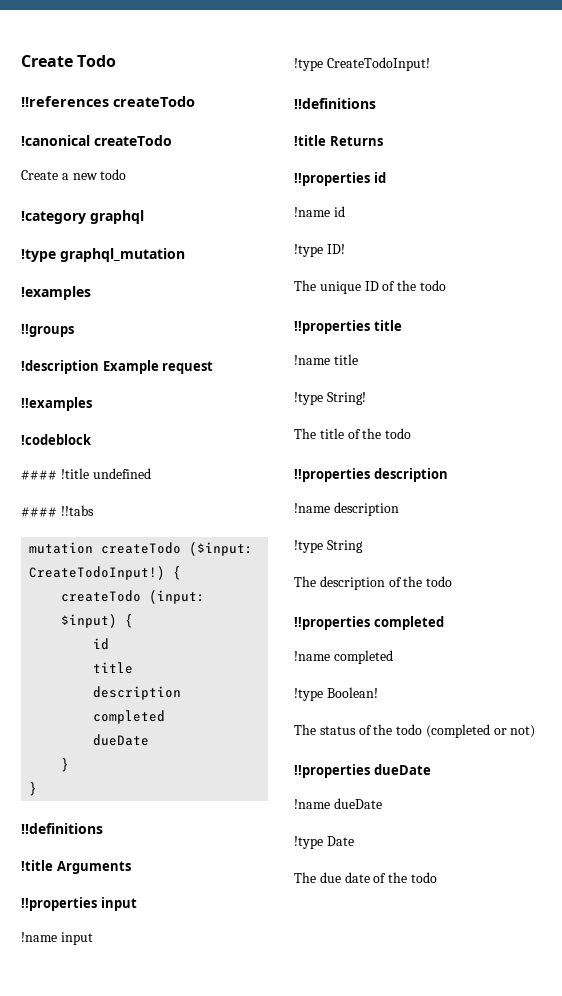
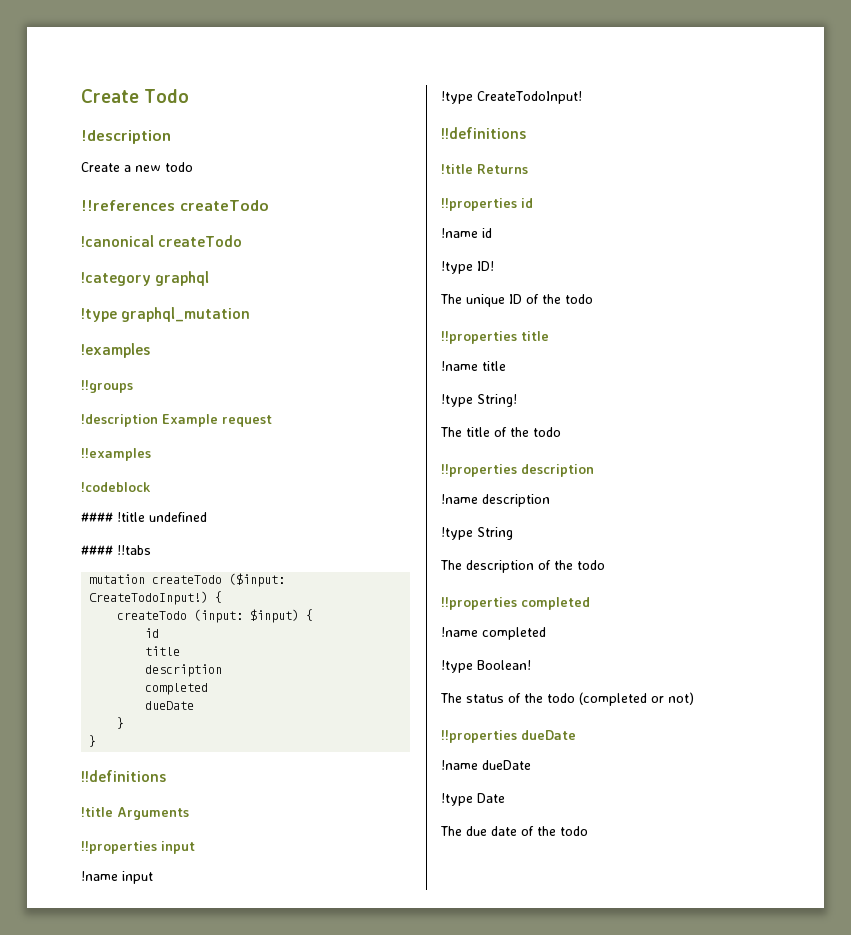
  Create Todo
+ !description
+ Create a new todo
- Create a new todo

